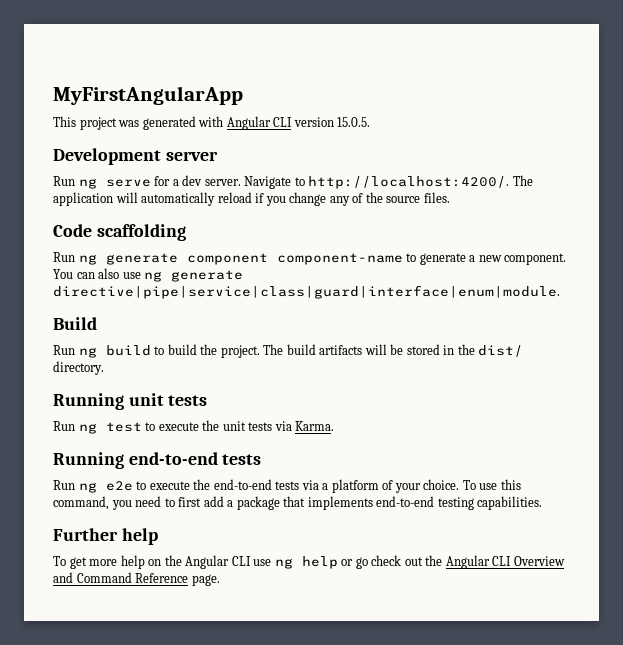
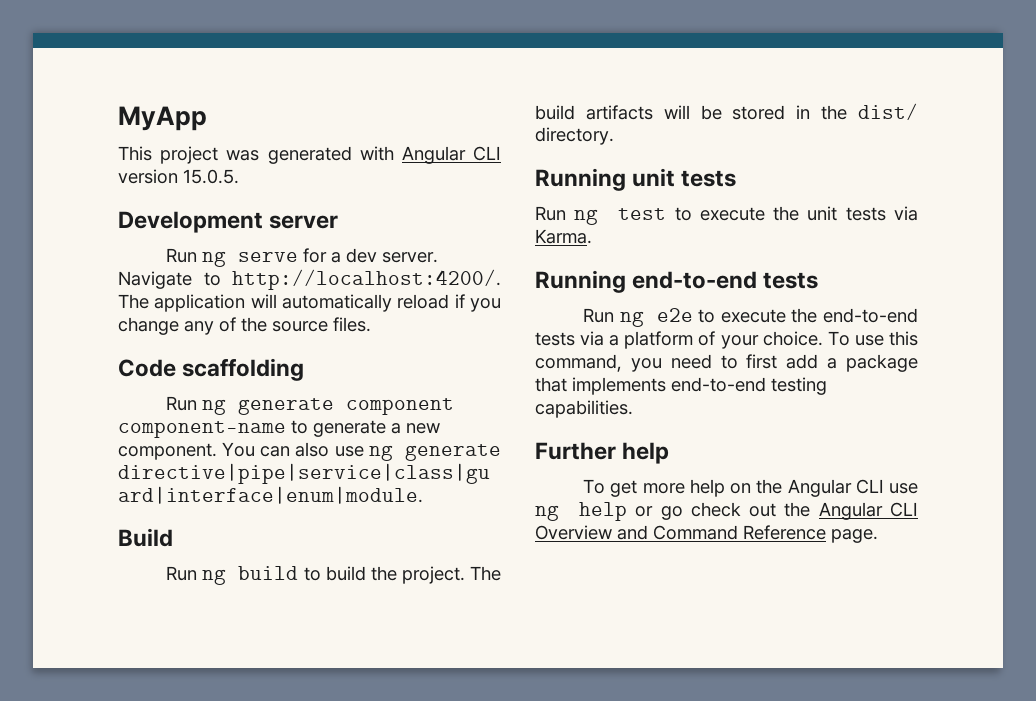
- MyFirstAngularApp
+ MyApp

